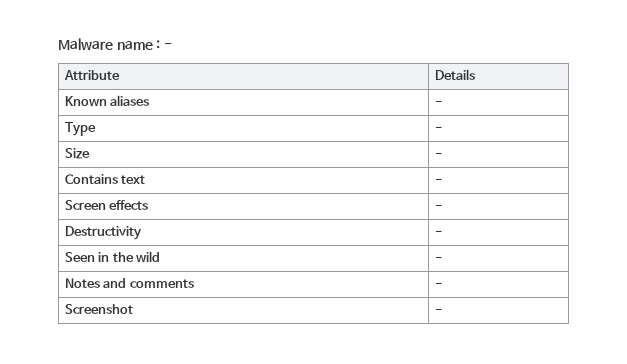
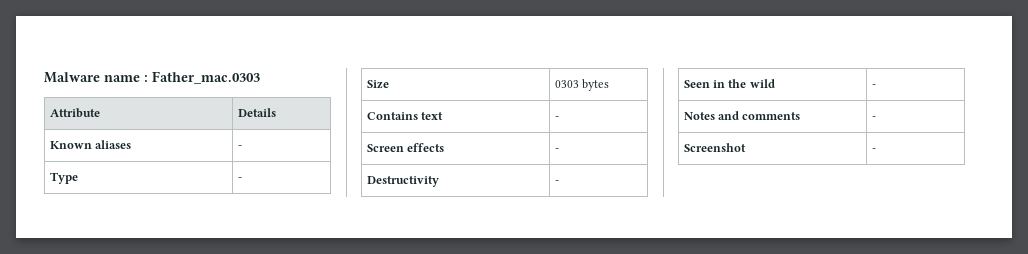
- Malware name : -
+ Malware name : Father_mac.0303
- Size | -
+ Size | 0303 bytes

